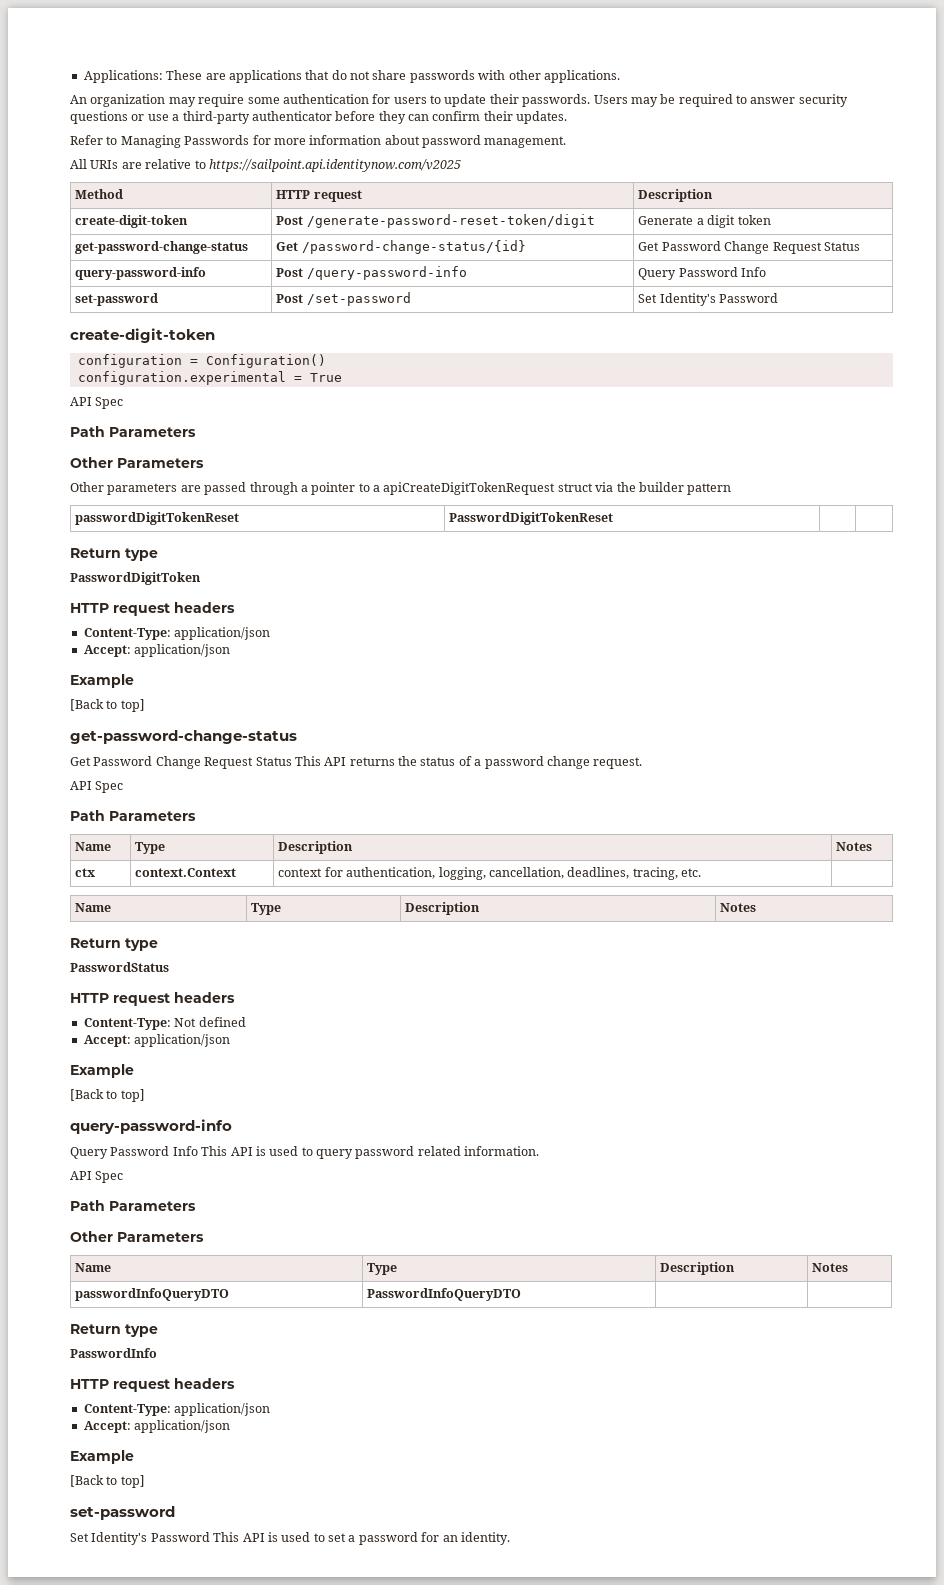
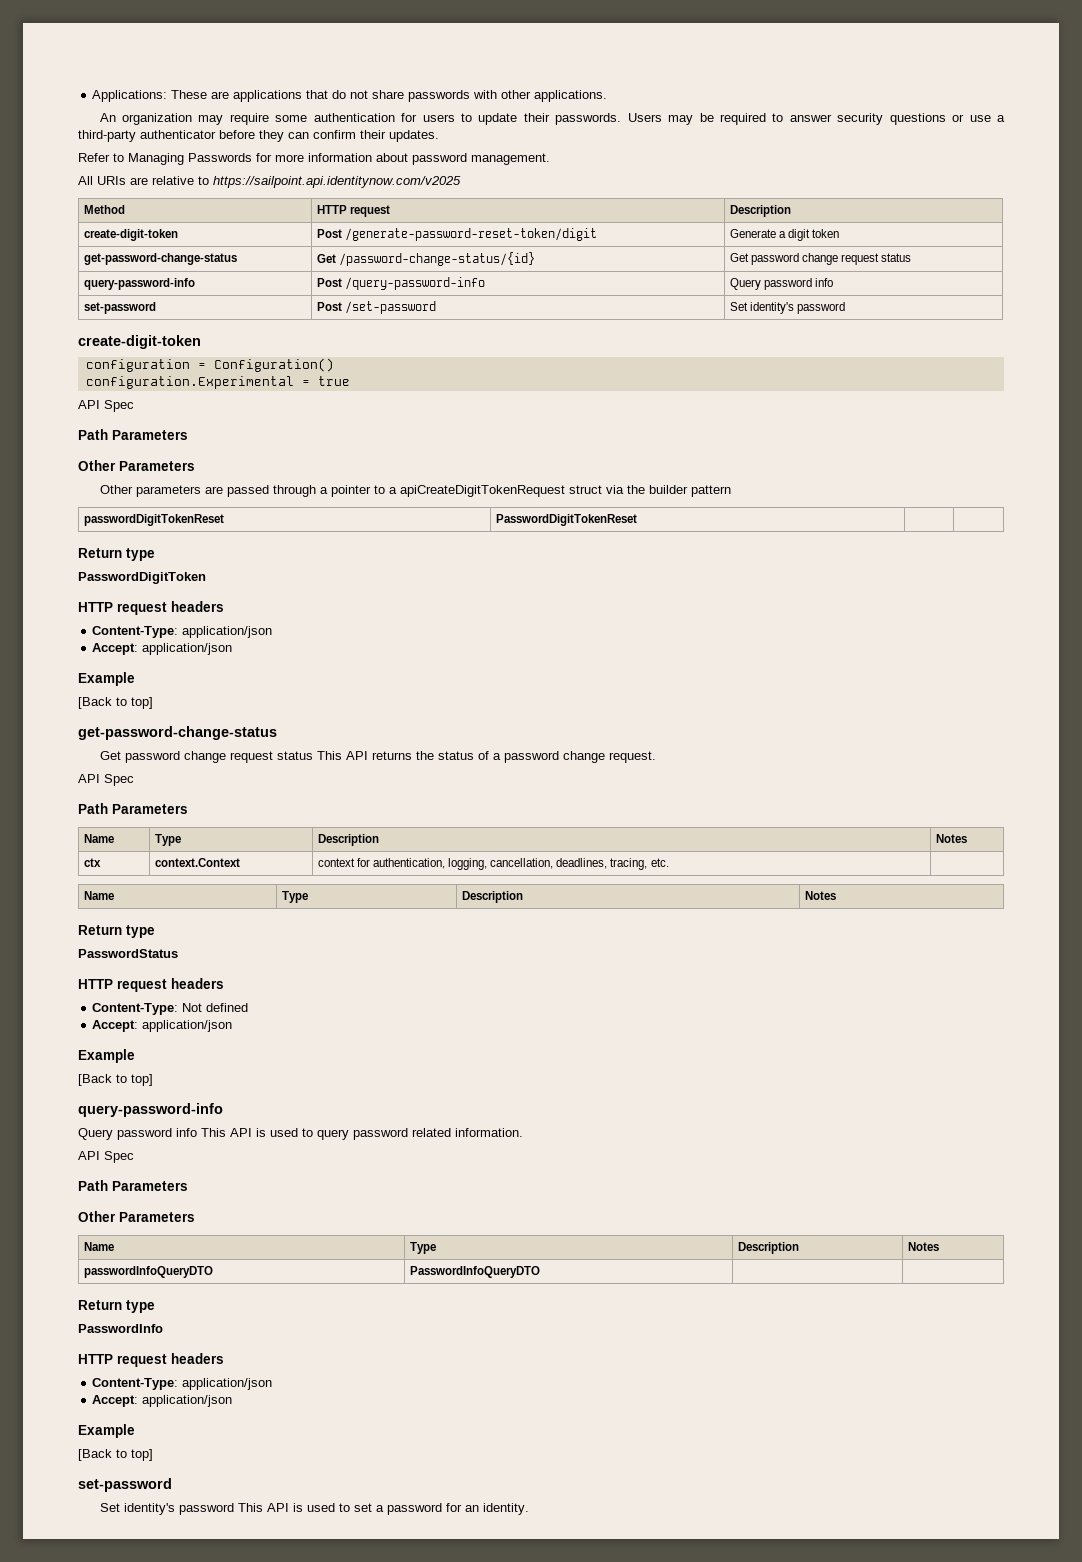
- get-password-change-status | Get /password-change-status/{id} | Get Password Change Request Status
+ get-password-change-status | Get /password-change-status/{id} | Get password change request status
- query-password-info | Post /query-password-info | Query Password Info
+ query-password-info | Post /query-password-info | Query password info
- set-password | Post /set-password | Set Identity's Password
+ set-password | Post /set-password | Set identity's password
- configuration.experimental = True
+ configuration.Experimental = true
- Get Password Change Request Status This API returns the status of a password change request.
+ Get password change request status This API returns the status of a password change request.
- Query Password Info This API is used to query password related information.
+ Query password info This API is used to query password related information.
- Set Identity's Password This API is used to set a password for an identity.
+ Set identity's password This API is used to set a password for an identity.

